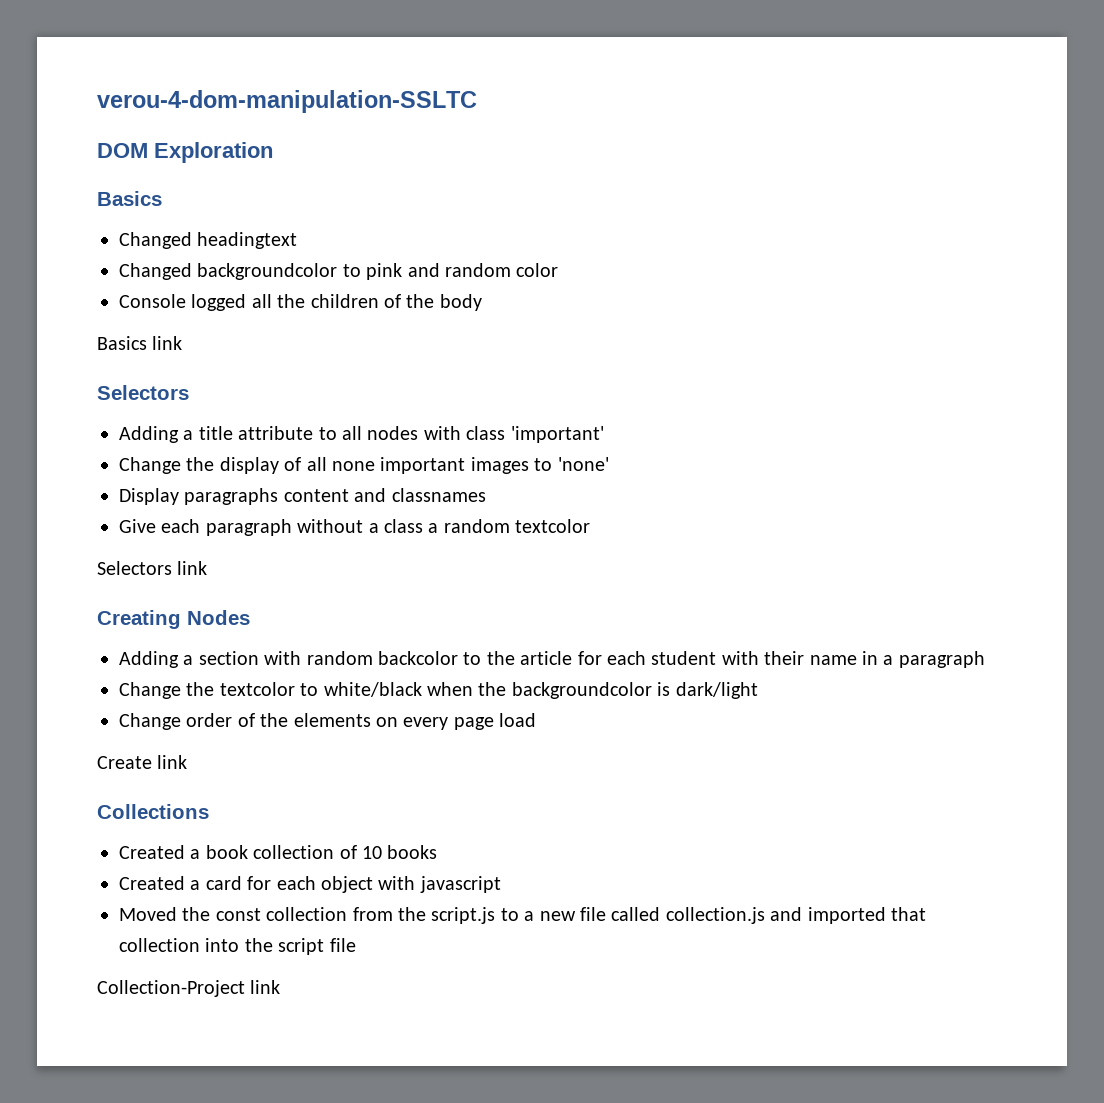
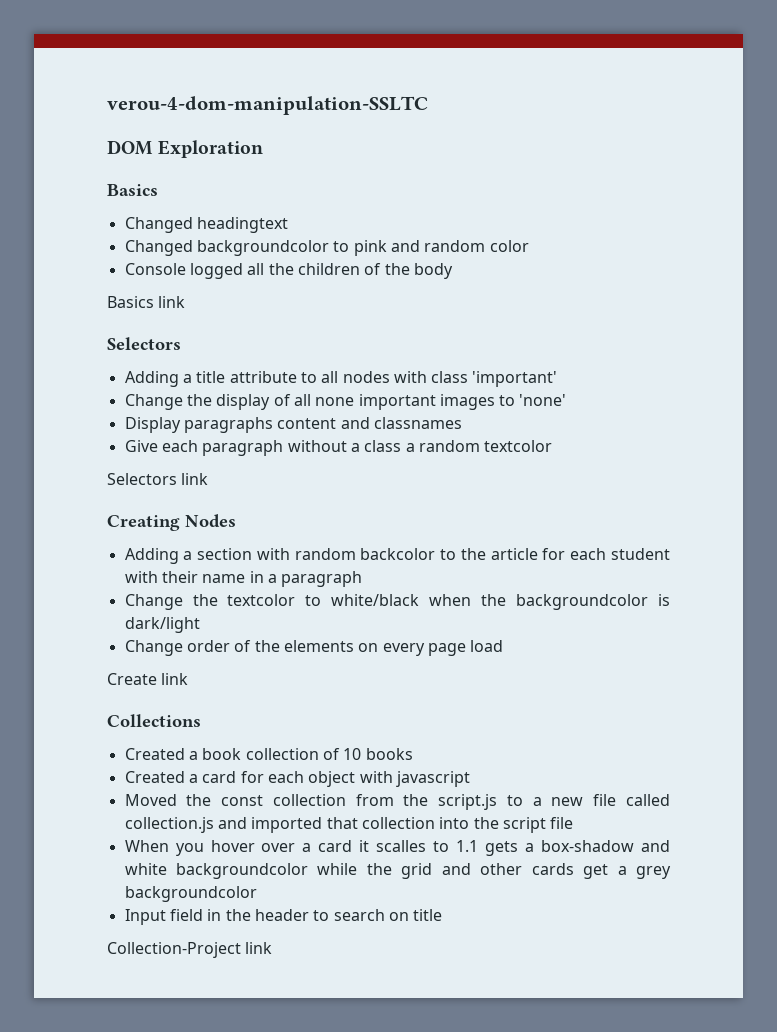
+ When you hover over a card it scalles to 1.1 gets a box-shadow and white backgroundcolor while the grid and other cards get a grey backgroundcolor
+ Input field in the header to search on title

